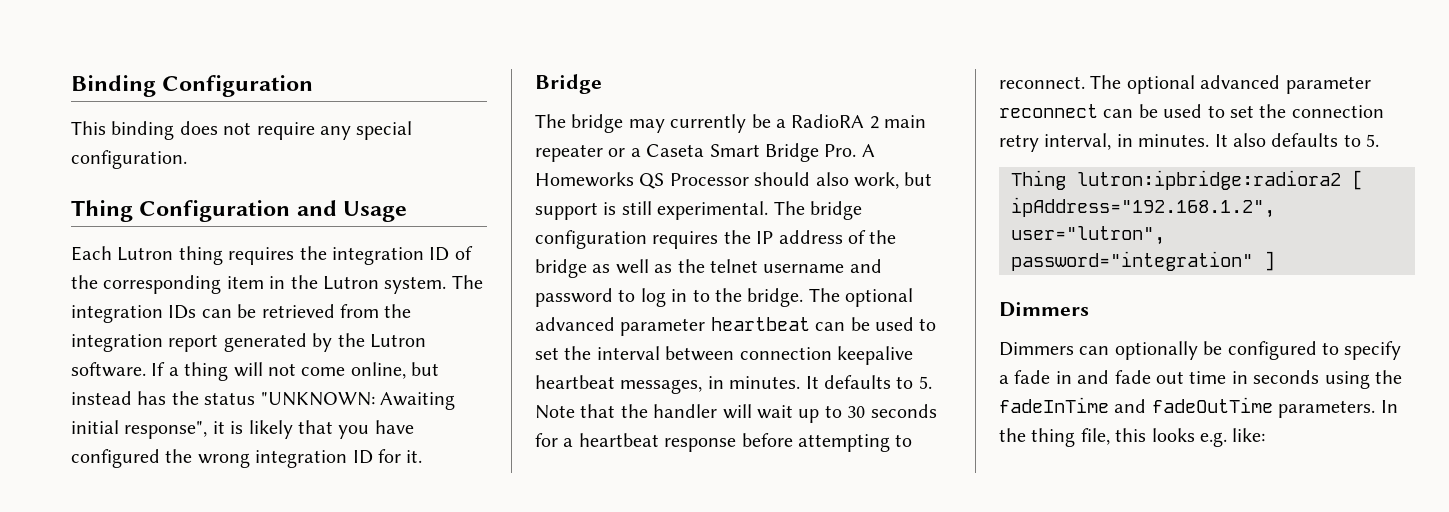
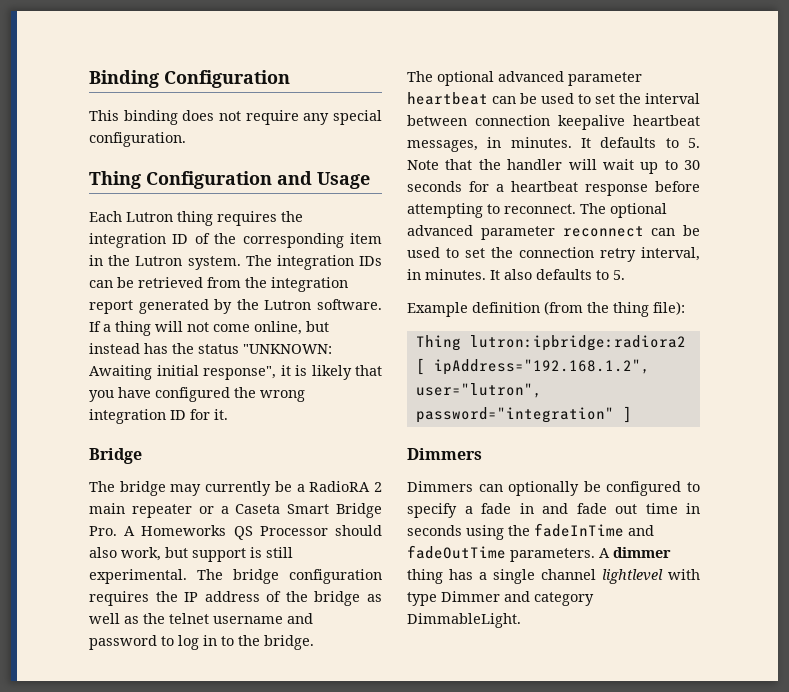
- The bridge configuration requires the IP address of the bridge as well as the telnet username and password to log in to the bridge. The optional advanced parameter heartbeat can be used to set the interval between connection keepalive heartbeat messages, in minutes.
+ The bridge configuration requires the IP address of the bridge as well as the telnet username and password to log in to the bridge.
+ The optional advanced parameter heartbeat can be used to set the interval between connection keepalive heartbeat messages, in minutes.
+ Example definition (from the thing file):
- In the thing file, this looks e.g. like:
+ A dimmer thing has a single channel lightlevel with type Dimmer and category DimmableLight.

